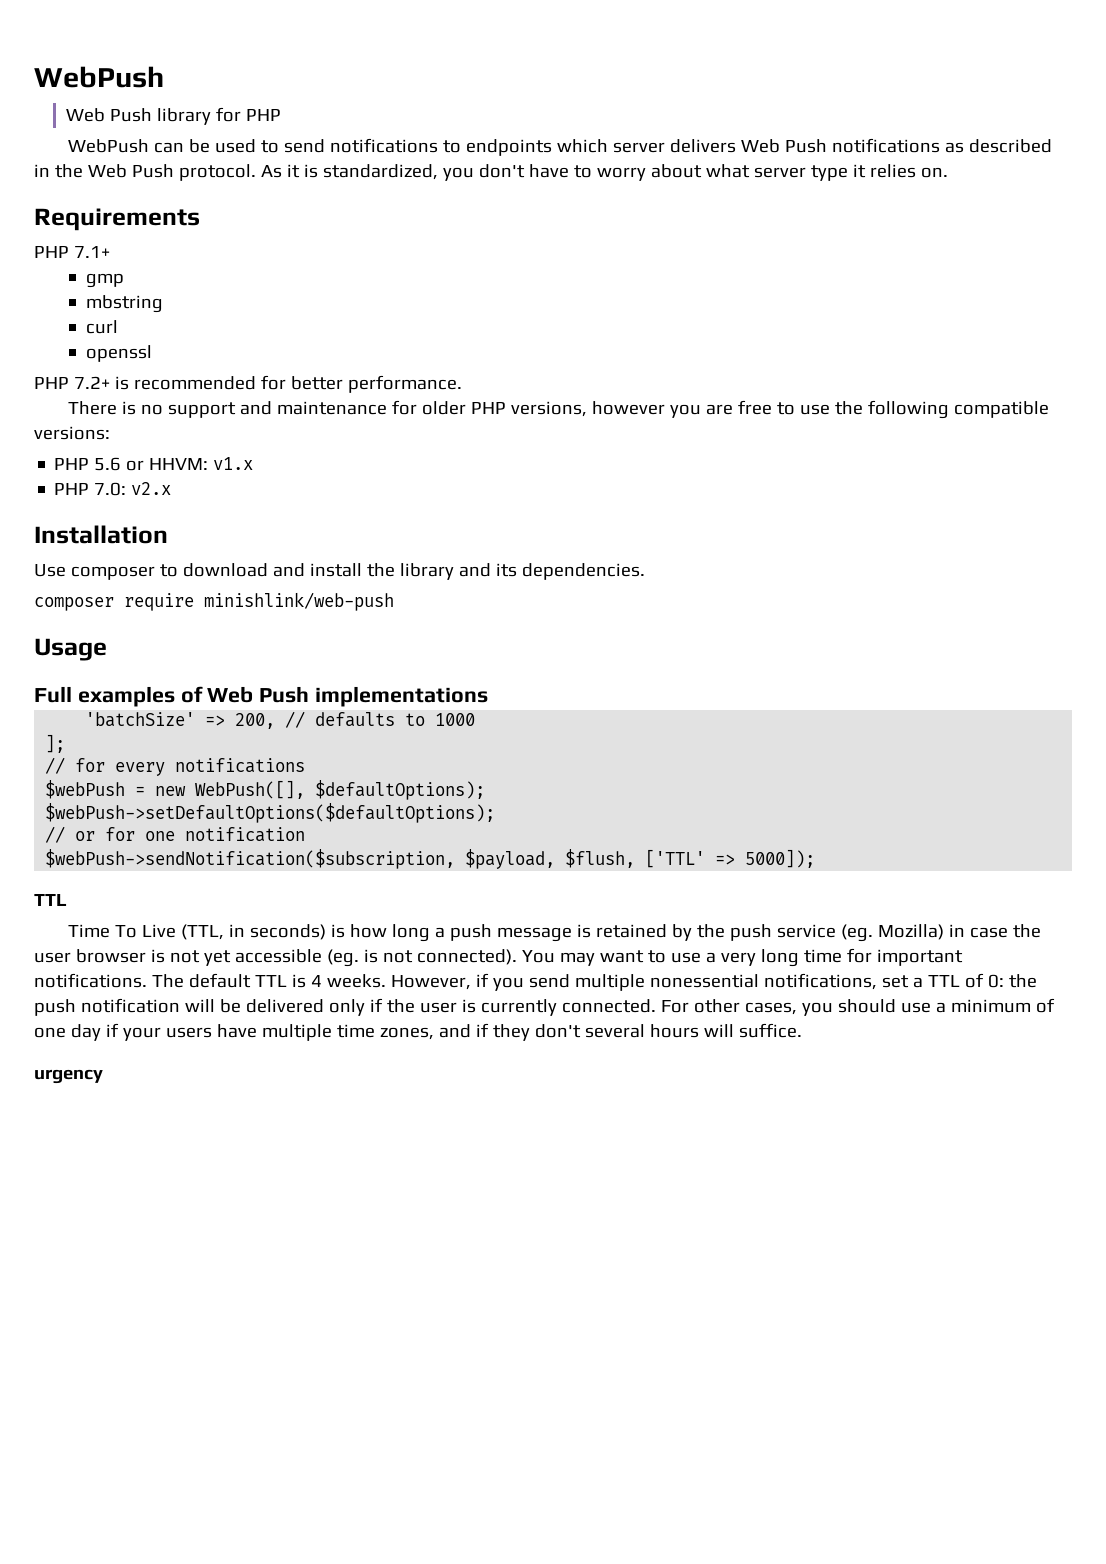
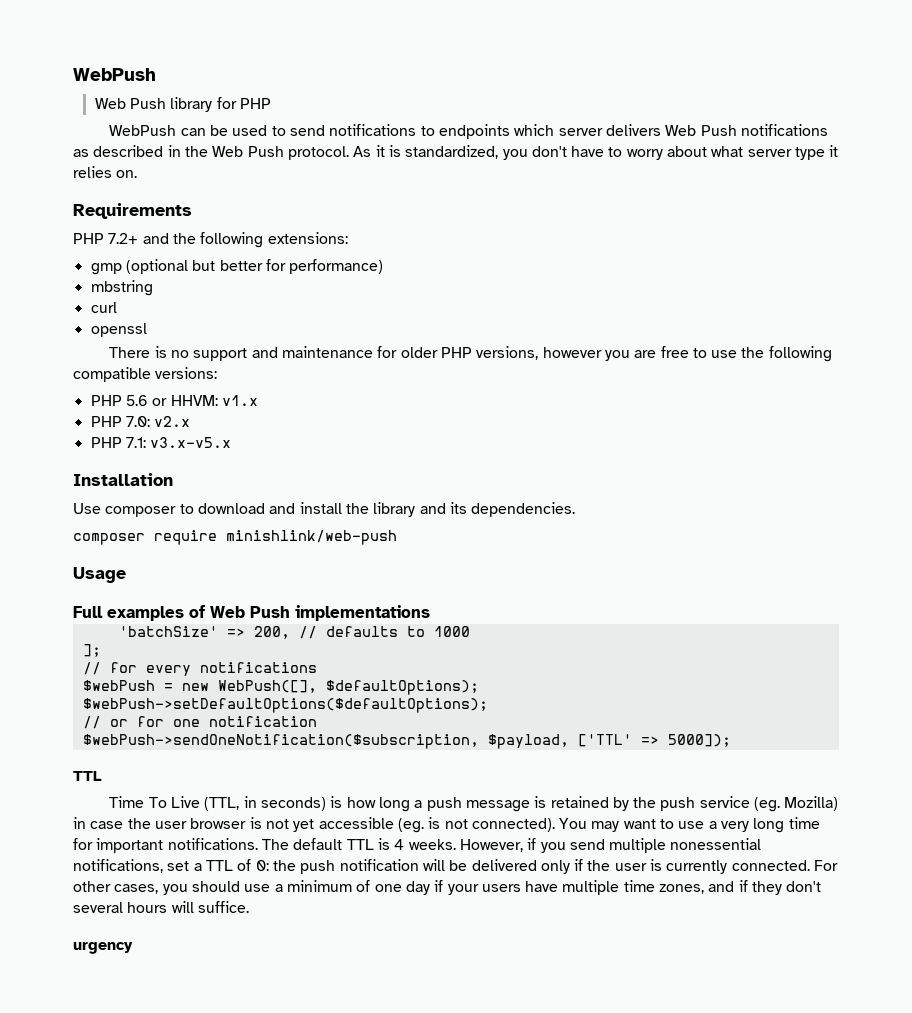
- PHP 7.1+
- gmp
+ PHP 7.2+ and the following extensions:
+ gmp (optional but better for performance)
  mbstring
  curl
  openssl
- PHP 7.2+ is recommended for better performance.
+ PHP 7.1: v3.x-v5.x
- $webPush->sendNotification($subscription, $payload, $flush, ['TTL' => 5000]);
+ $webPush->sendOneNotification($subscription, $payload, ['TTL' => 5000]);

